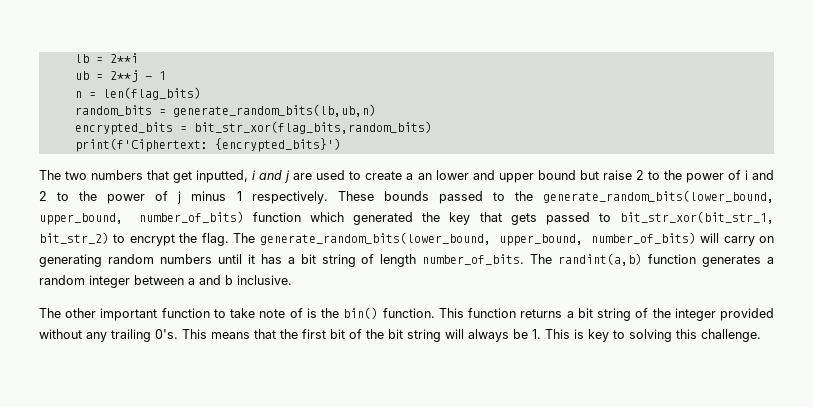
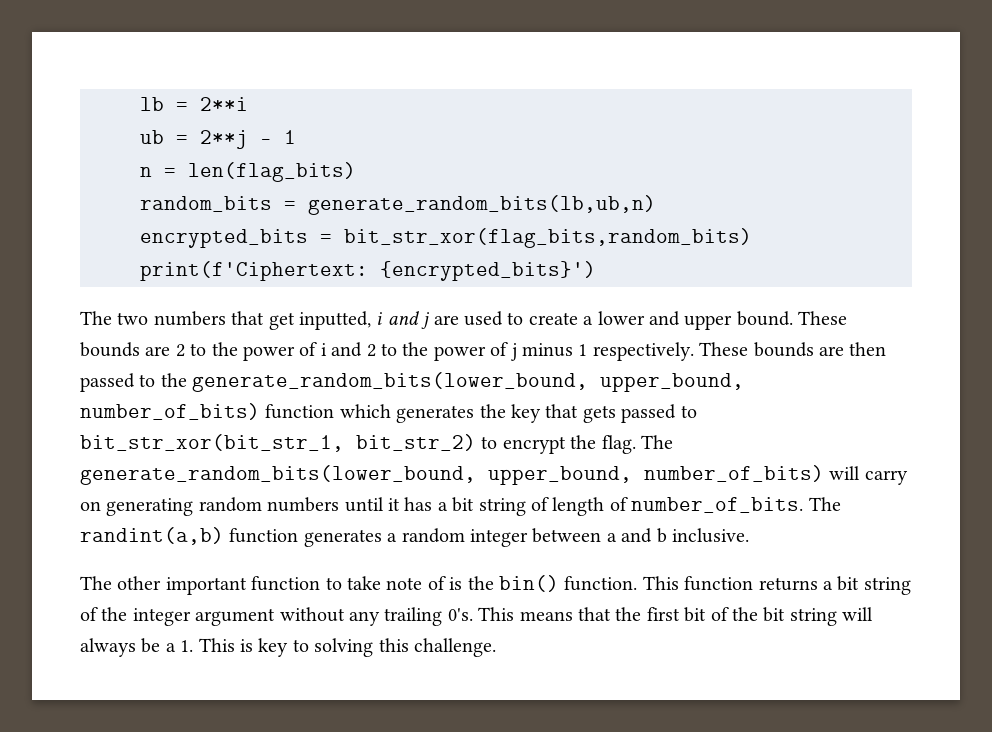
- The two numbers that get inputted, i and j are used to create a an lower and upper bound but raise 2 to the power of i and 2 to the power of j minus 1 respectively.
+ The two numbers that get inputted, i and j are used to create a lower and upper bound. These bounds are 2 to the power of i and 2 to the power of j minus 1 respectively.
- These bounds passed to the generate_random_bits(lower_bound, upper_bound, number_of_bits) function which generated the key that gets passed to bit_str_xor(bit_str_1, bit_str_2) to encrypt the flag.
+ These bounds are then passed to the generate_random_bits(lower_bound, upper_bound, number_of_bits) function which generates the key that gets passed to bit_str_xor(bit_str_1, bit_str_2) to encrypt the flag.
- The generate_random_bits(lower_bound, upper_bound, number_of_bits) will carry on generating random numbers until it has a bit string of length number_of_bits.
+ The generate_random_bits(lower_bound, upper_bound, number_of_bits) will carry on generating random numbers until it has a bit string of length of number_of_bits.
- This function returns a bit string of the integer provided without any trailing 0's.
+ This function returns a bit string of the integer argument without any trailing 0's.
- This means that the first bit of the bit string will always be 1. This is key to solving this challenge.
+ This means that the first bit of the bit string will always be a 1. This is key to solving this challenge.

